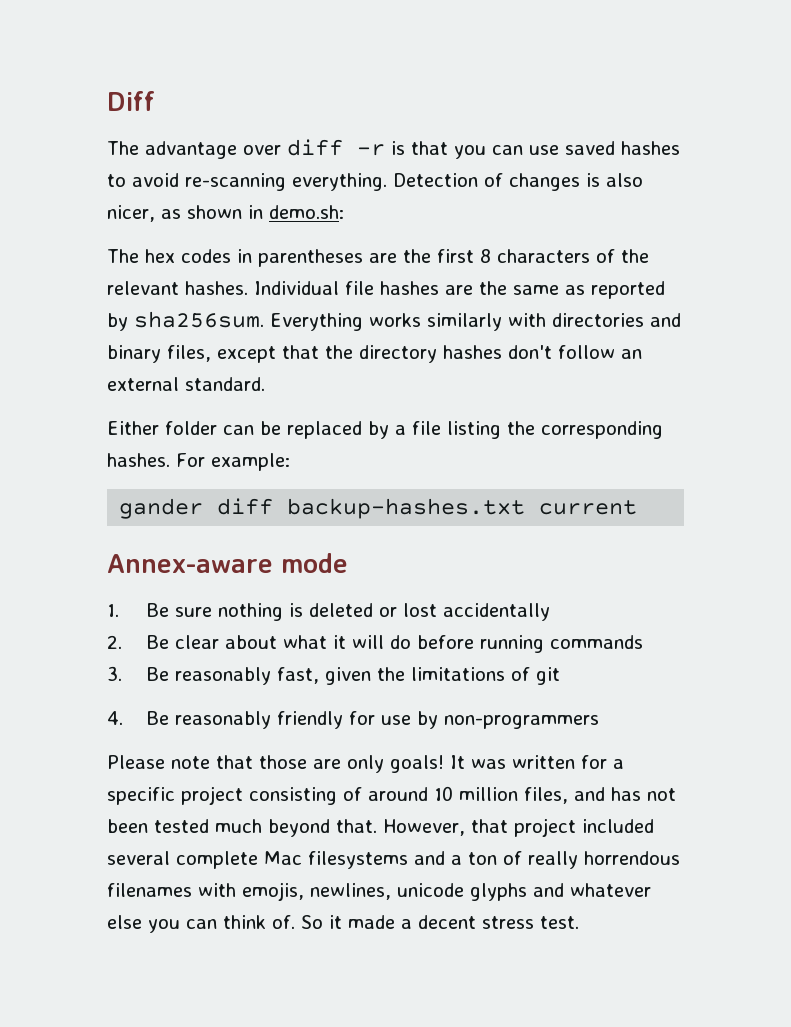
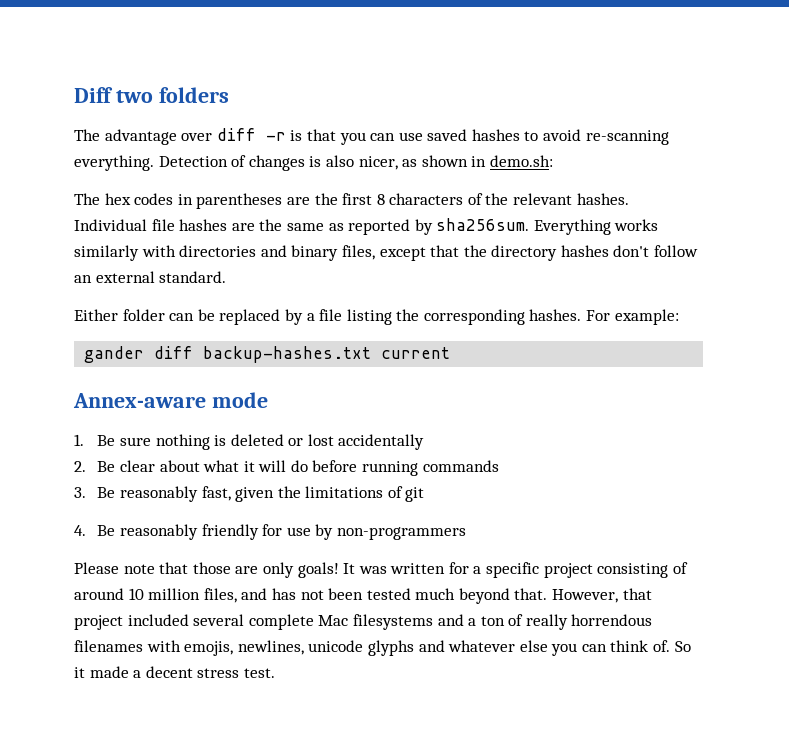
- Diff
+ Diff two folders

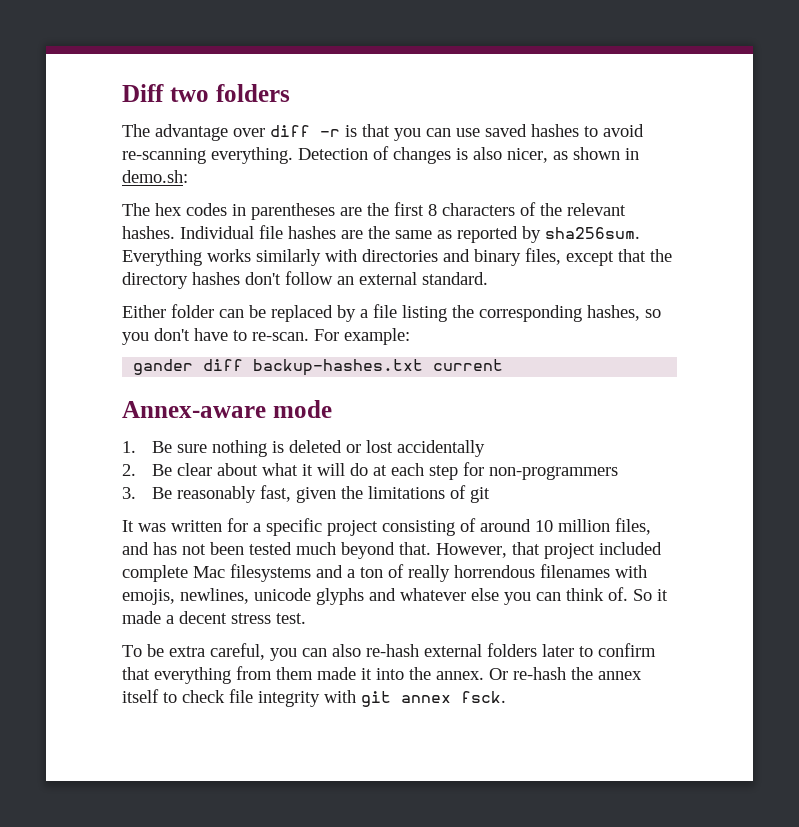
- Either folder can be replaced by a file listing the corresponding hashes.
+ Either folder can be replaced by a file listing the corresponding hashes, so you don't have to re-scan.
- 2. Be clear about what it will do before running commands
+ 2. Be clear about what it will do at each step for non-programmers
- 4. Be reasonably friendly for use by non-programmers
- Please note that those are only goals!
- However, that project included several complete Mac filesystems and a ton of really horrendous filenames with emojis, newlines, unicode glyphs and whatever else you can think of.
+ However, that project included complete Mac filesystems and a ton of really horrendous filenames with emojis, newlines, unicode glyphs and whatever else you can think of.
+ To be extra careful, you can also re-hash external folders later to confirm that everything from them made it into the annex. Or re-hash the annex itself to check file integrity with git annex fsck.

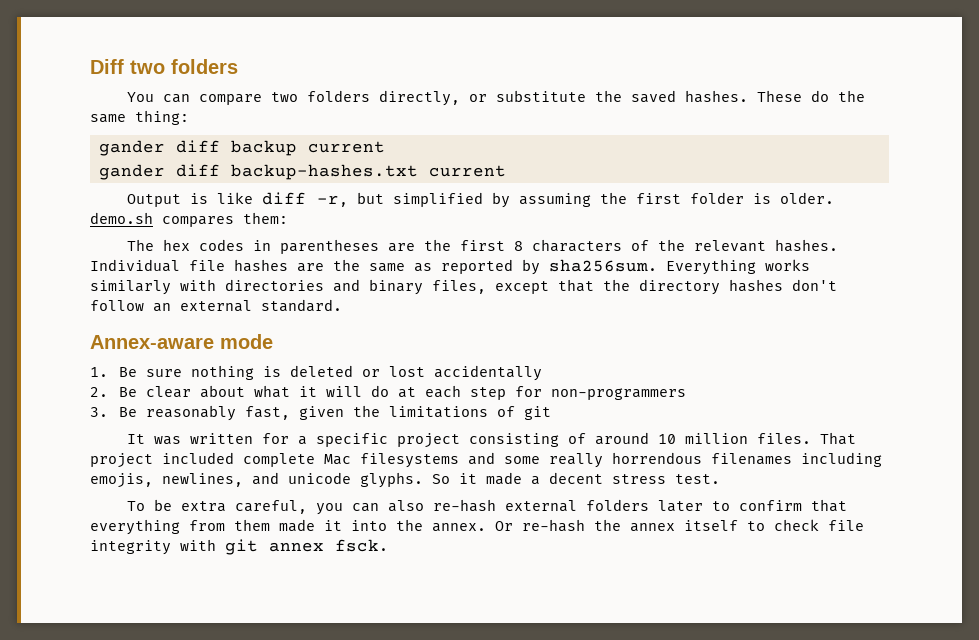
- The advantage over diff -r is that you can use saved hashes to avoid re-scanning everything. Detection of changes is also nicer, as shown in demo.sh:
+ You can compare two folders directly, or substitute the saved hashes. These do the same thing:
+ gander diff backup current
+ gander diff backup-hashes.txt current
+ Output is like diff -r, but simplified by assuming the first folder is older. demo.sh compares them:
- Either folder can be replaced by a file listing the corresponding hashes, so you don't have to re-scan. For example:
- gander diff backup-hashes.txt current
- It was written for a specific project consisting of around 10 million files, and has not been tested much beyond that. However, that project included complete Mac filesystems and a ton of really horrendous filenames with emojis, newlines, unicode glyphs and whatever else you can think of.
+ It was written for a specific project consisting of around 10 million files. That project included complete Mac filesystems and some really horrendous filenames including emojis, newlines, and unicode glyphs.

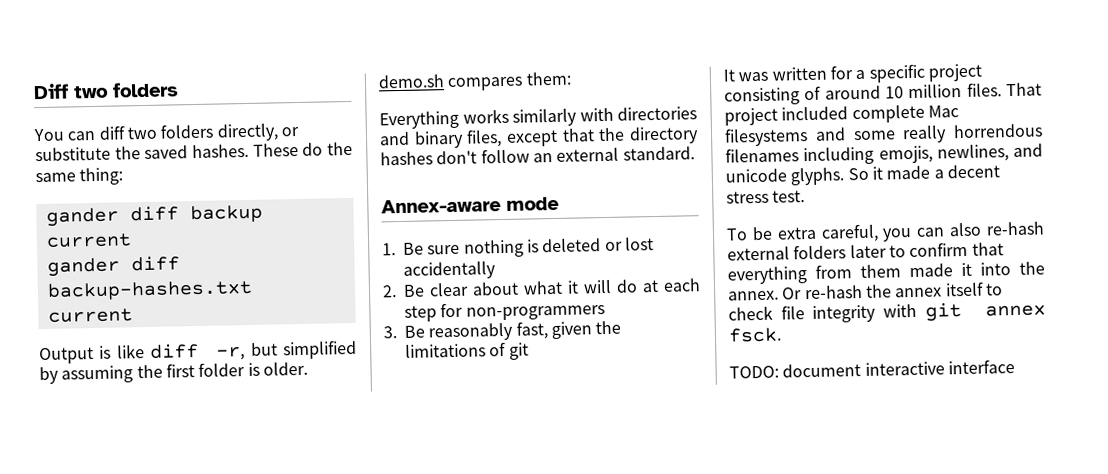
- You can compare two folders directly, or substitute the saved hashes.
+ You can diff two folders directly, or substitute the saved hashes.
- The hex codes in parentheses are the first 8 characters of the relevant hashes. Individual file hashes are the same as reported by sha256sum.
+ TODO: document interactive interface

